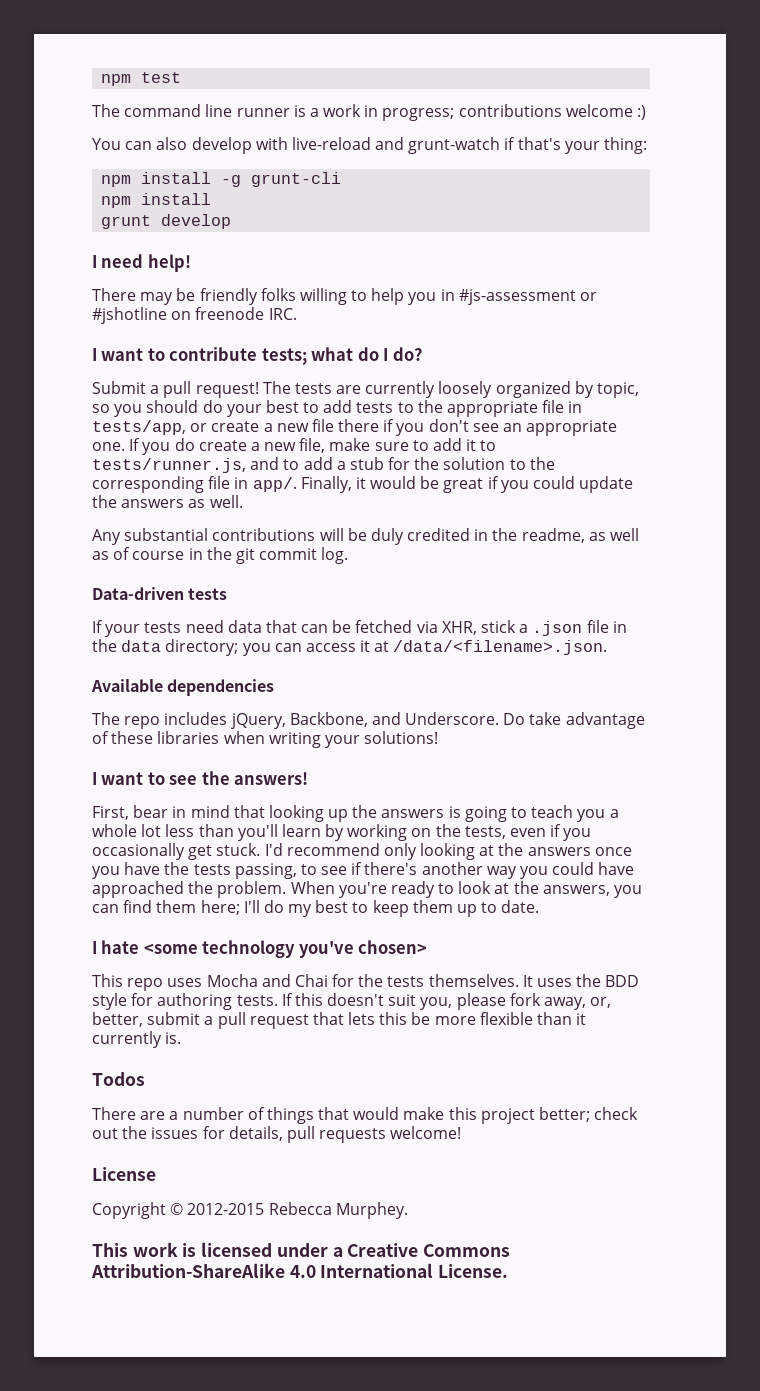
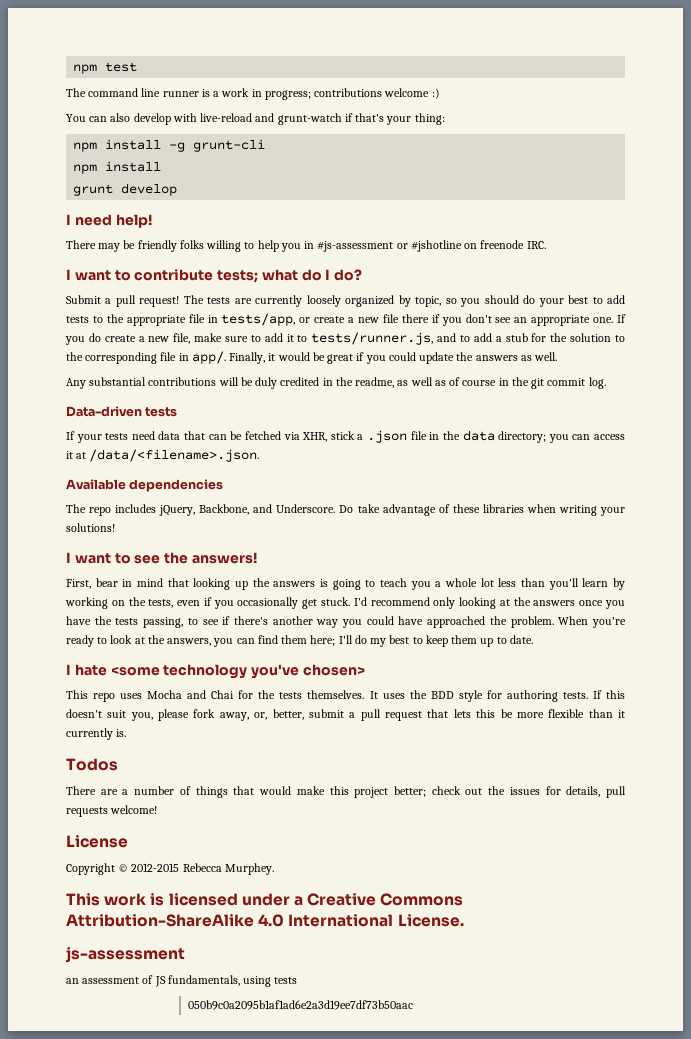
+ js-assessment
+ an assessment of JS fundamentals, using tests
+ 050b9c0a2095b1af1ad6e2a3d19ee7df73b50aac

